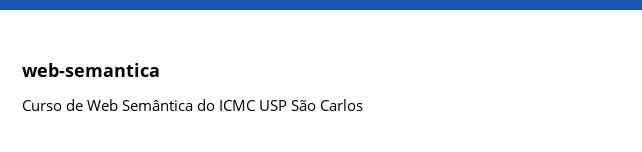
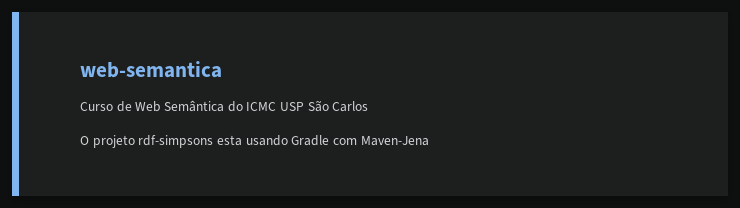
+ O projeto rdf-simpsons esta usando Gradle com Maven-Jena

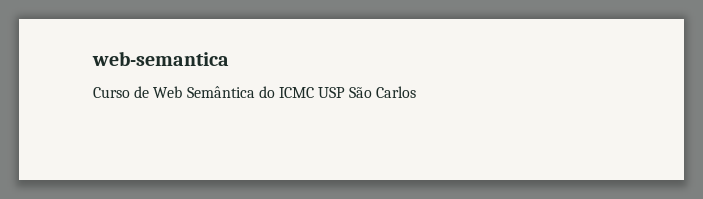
- O projeto rdf-simpsons esta usando Gradle com Maven-Jena

